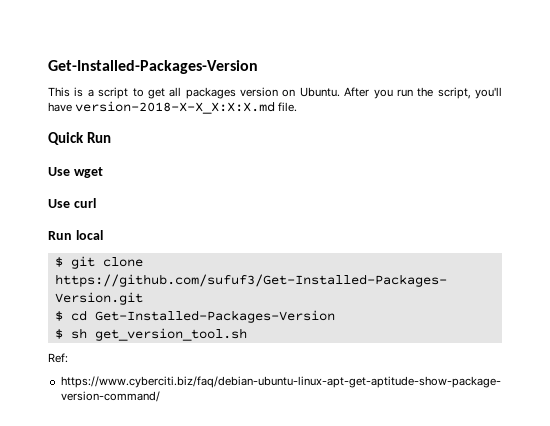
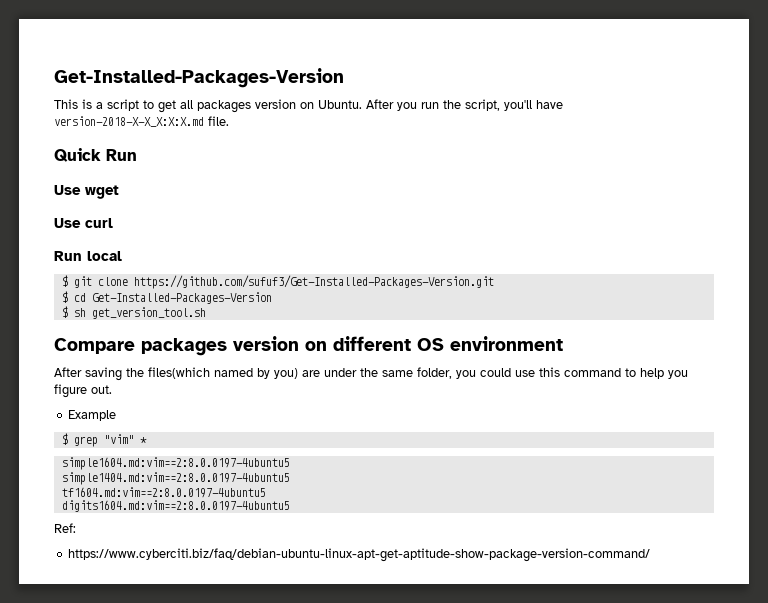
+ Compare packages version on different OS environment
+ After saving the files(which named by you) are under the same folder, you could use this command to help you figure out.
+ Example
+ $ grep "vim" *
+ simple1604.md:vim==2:8.0.0197-4ubuntu5
+ simple1404.md:vim==2:8.0.0197-4ubuntu5
+ tf1604.md:vim==2:8.0.0197-4ubuntu5
+ digits1604.md:vim==2:8.0.0197-4ubuntu5

